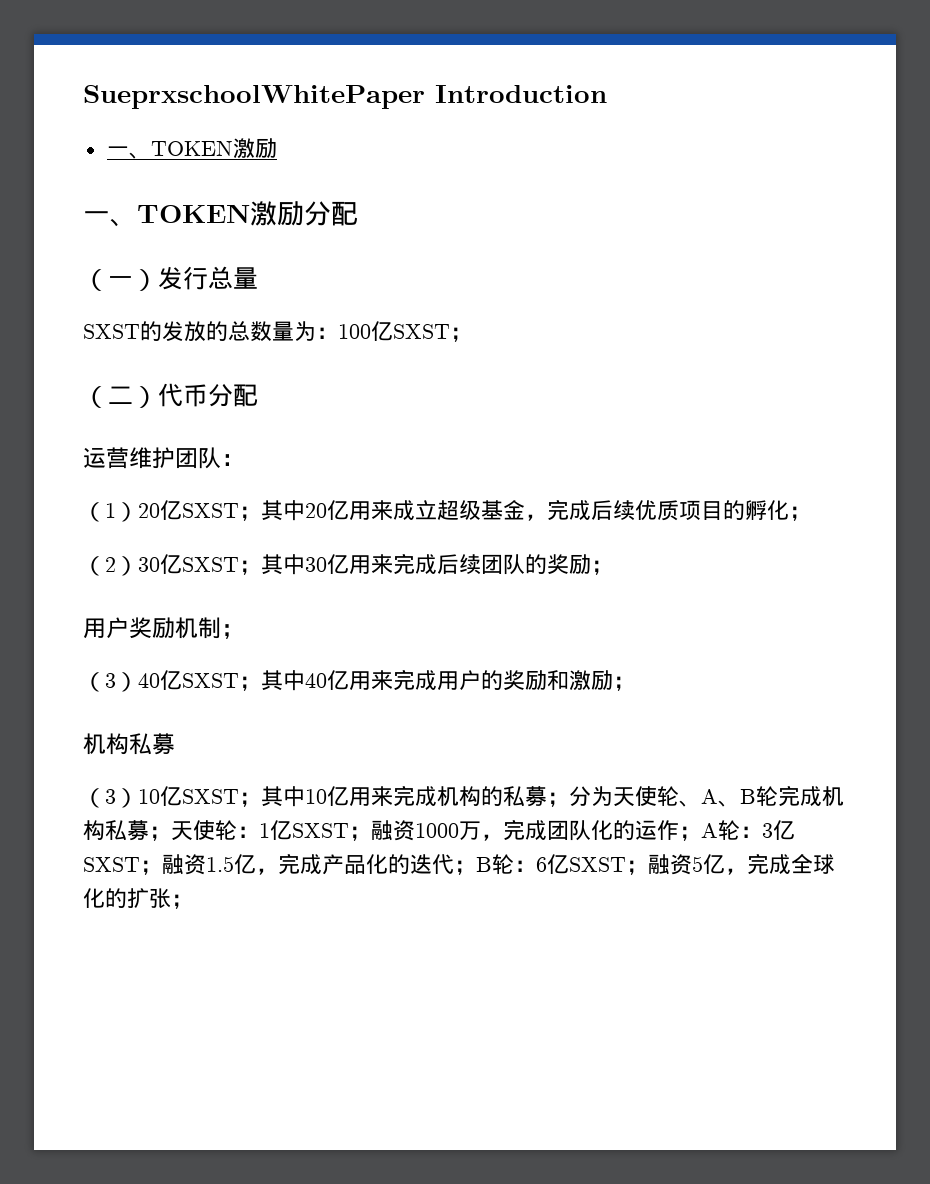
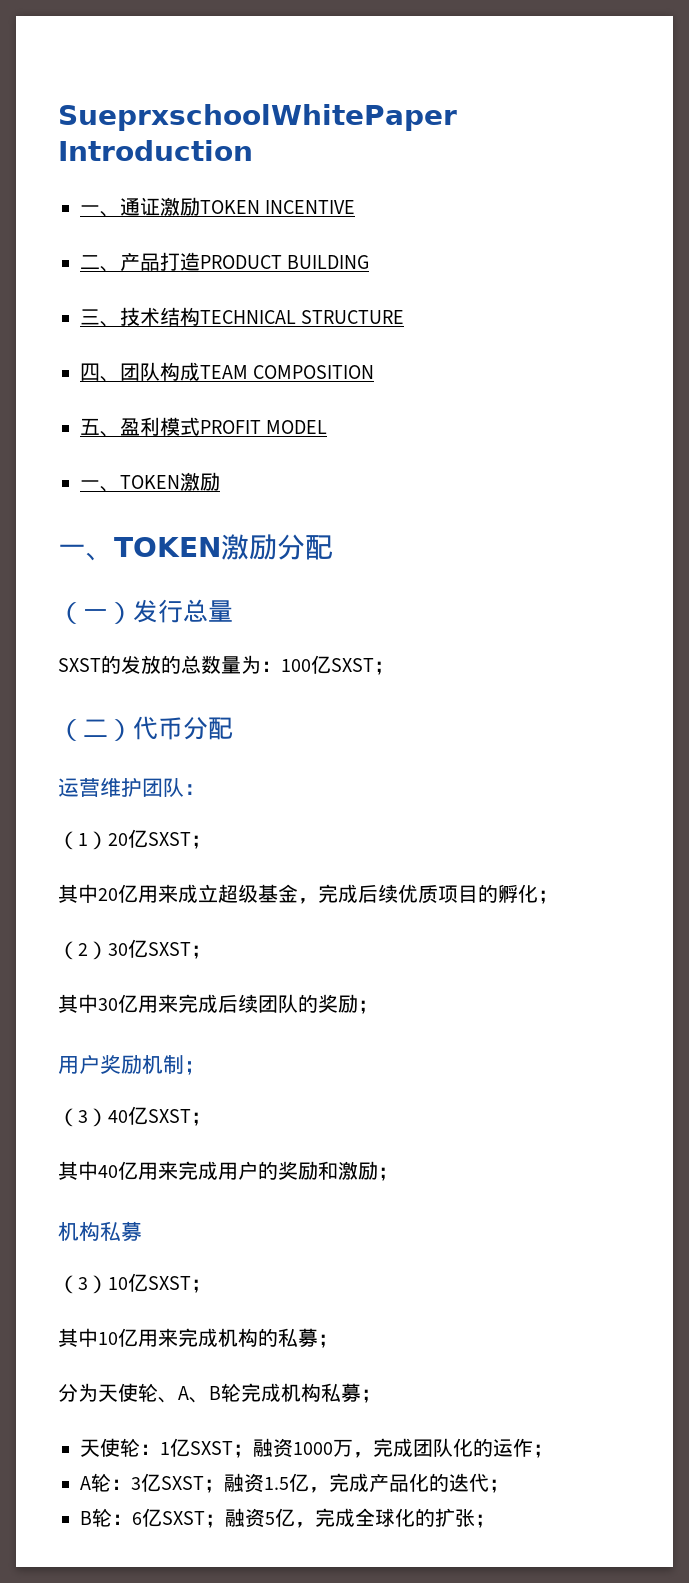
+ 一、通证激励TOKEN INCENTIVE
+ 二、产品打造PRODUCT BUILDING
+ 三、技术结构TECHNICAL STRUCTURE
+ 四、团队构成TEAM COMPOSITION
+ 五、盈利模式PROFIT MODEL
- （1）20亿SXST；其中20亿用来成立超级基金，完成后续优质项目的孵化；
+ （1）20亿SXST；
+ 其中20亿用来成立超级基金，完成后续优质项目的孵化；
- （2）30亿SXST；其中30亿用来完成后续团队的奖励；
+ （2）30亿SXST；
+ 其中30亿用来完成后续团队的奖励；
- （3）40亿SXST；其中40亿用来完成用户的奖励和激励；
+ （3）40亿SXST；
+ 其中40亿用来完成用户的奖励和激励；
- （3）10亿SXST；其中10亿用来完成机构的私募；分为天使轮、A、B轮完成机构私募；天使轮：1亿SXST；融资1000万，完成团队化的运作；A轮：3亿SXST；融资1.5亿，完成产品化的迭代；B轮：6亿SXST；融资5亿，完成全球化的扩张；
+ （3）10亿SXST；
+ 其中10亿用来完成机构的私募；
+ 分为天使轮、A、B轮完成机构私募；
+ 天使轮：1亿SXST；融资1000万，完成团队化的运作；
+ A轮：3亿SXST；融资1.5亿，完成产品化的迭代；
+ B轮：6亿SXST；融资5亿，完成全球化的扩张；

